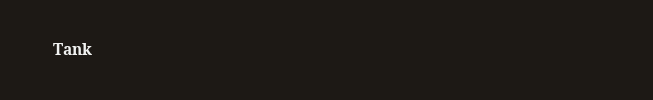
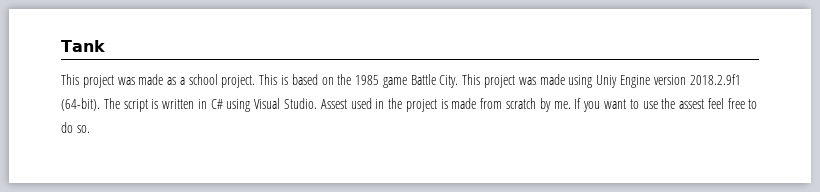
+ This project was made as a school project. This is based on the 1985 game Battle City. This project was made using Uniy Engine version 2018.2.9f1 (64-bit). The script is written in C# using Visual Studio. Assest used in the project is made from scratch by me. If you want to use the assest feel free to do so.

